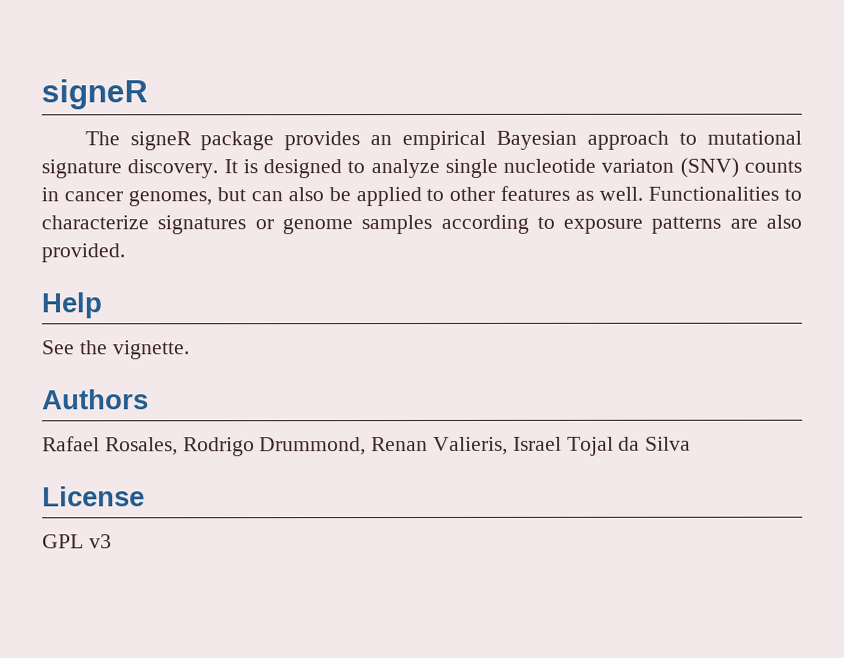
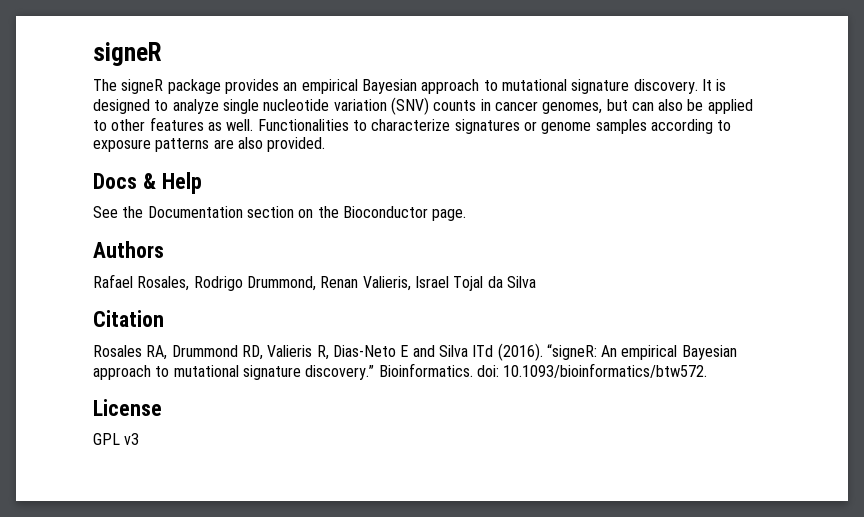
- It is designed to analyze single nucleotide variaton (SNV) counts in cancer genomes, but can also be applied to other features as well.
+ It is designed to analyze single nucleotide variation (SNV) counts in cancer genomes, but can also be applied to other features as well.
- Help
+ Docs & Help
- See the vignette.
+ See the Documentation section on the Bioconductor page.
+ Citation
+ Rosales RA, Drummond RD, Valieris R, Dias-Neto E and Silva ITd (2016). “signeR: An empirical Bayesian approach to mutational signature discovery.” Bioinformatics. doi: 10.1093/bioinformatics/btw572.

